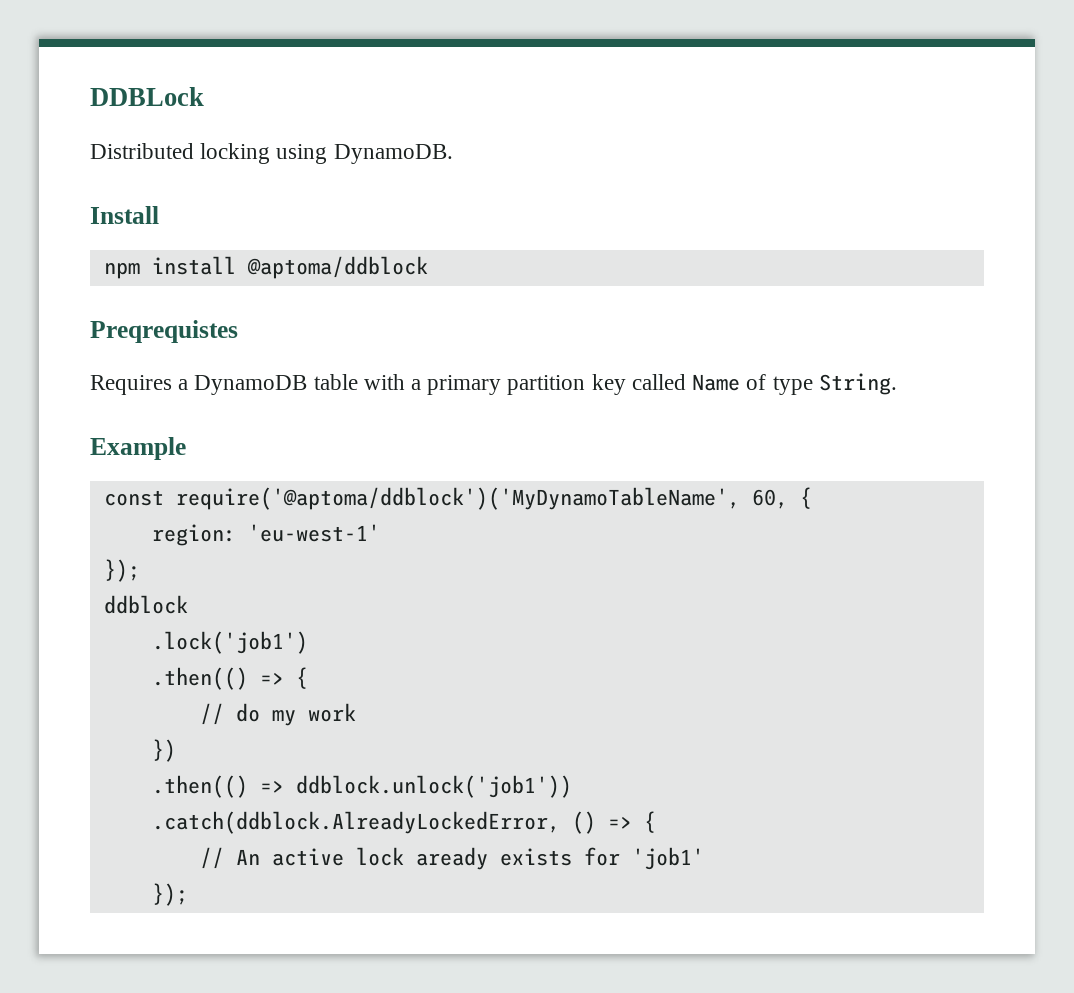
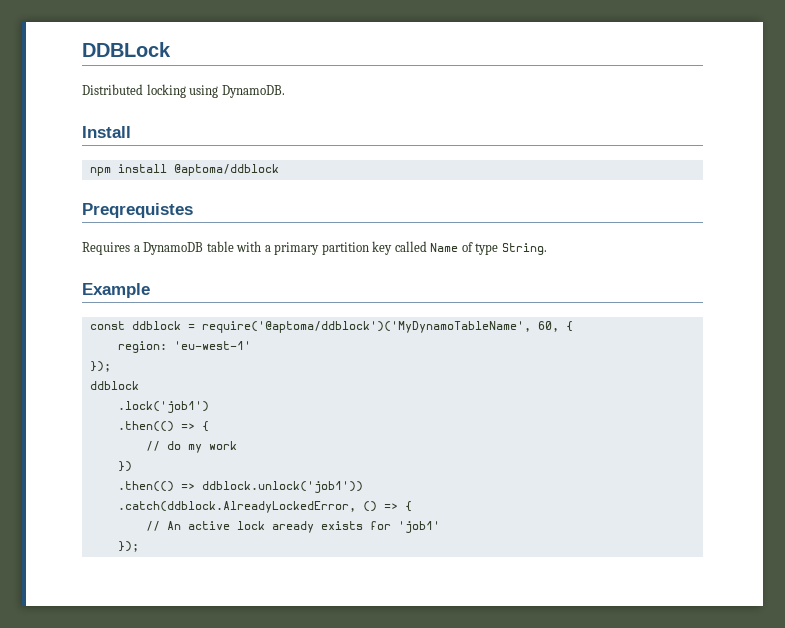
- const require('@aptoma/ddblock')('MyDynamoTableName', 60, {
+ const ddblock = require('@aptoma/ddblock')('MyDynamoTableName', 60, {

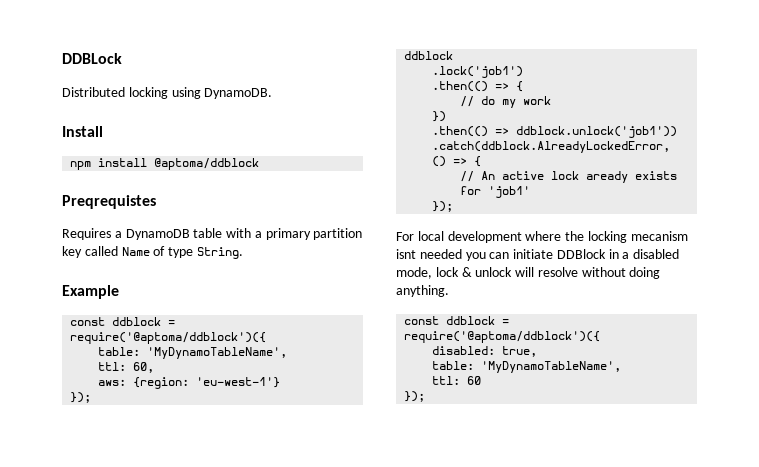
  Example
- const ddblock = require('@aptoma/ddblock')('MyDynamoTableName', 60, {
- region: 'eu-west-1'
+ const ddblock = require('@aptoma/ddblock')({
+ table: 'MyDynamoTableName',
+ ttl: 60,
+ aws: {region: 'eu-west-1'}
+ For local development where the locking mecanism isnt needed you can initiate DDBlock in a disabled mode, lock & unlock will resolve without doing anything.
+ const ddblock = require('@aptoma/ddblock')({
+ disabled: true,
+ table: 'MyDynamoTableName',
+ ttl: 60
+ });

